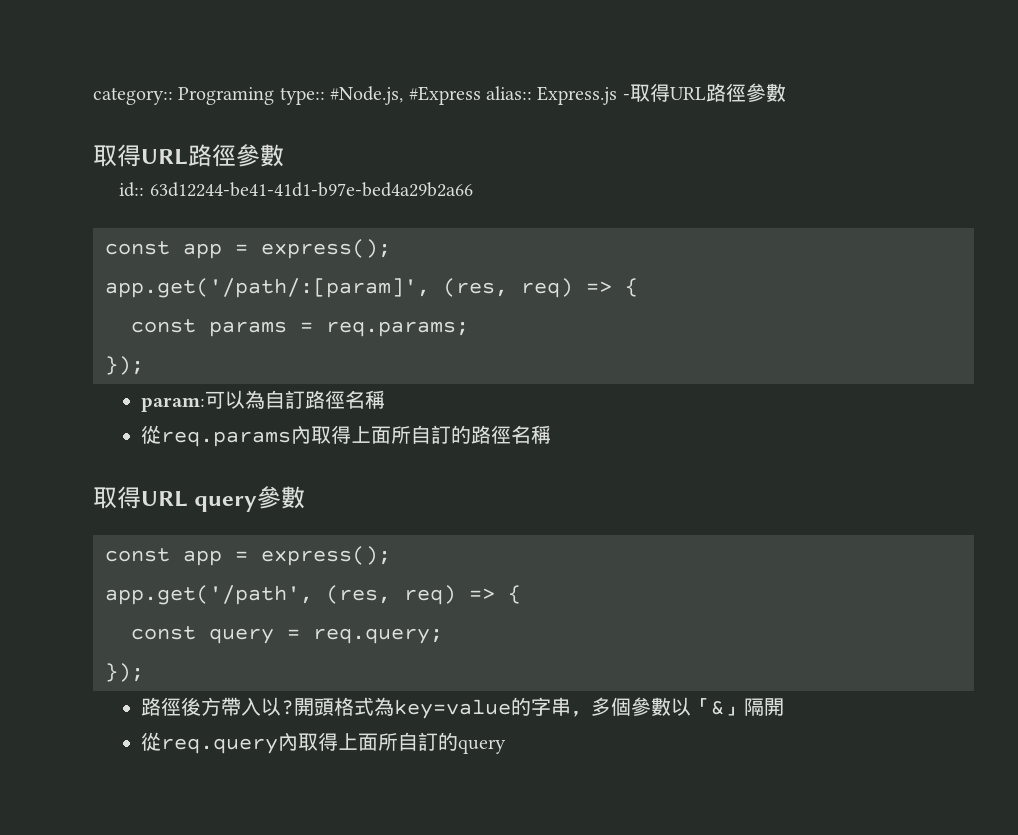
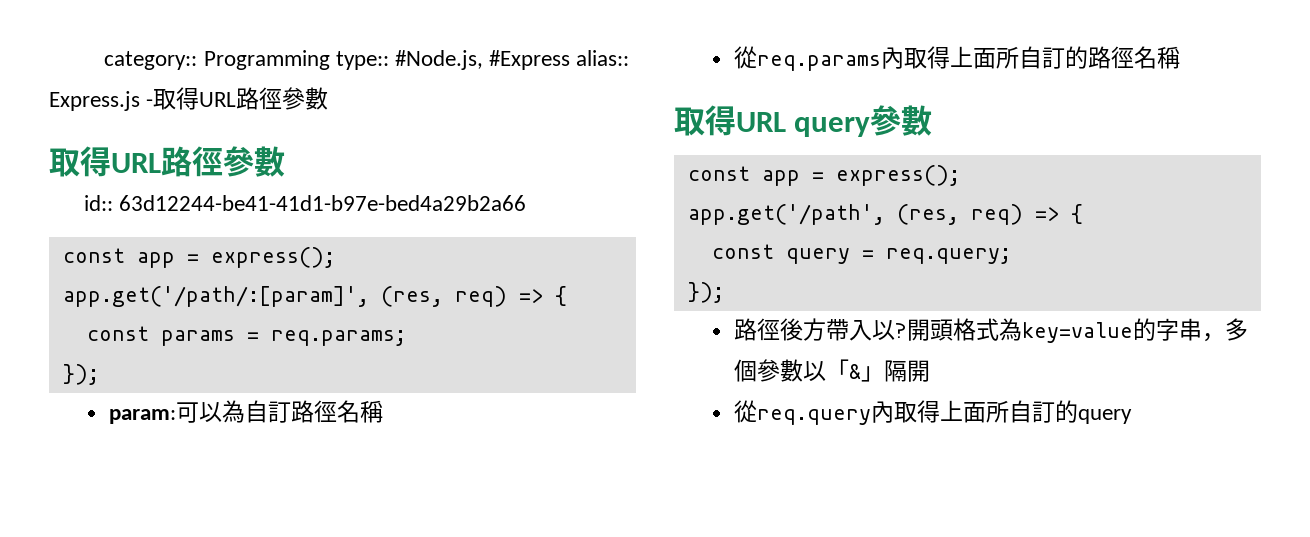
- category:: Programing type:: #Node.js, #Express alias:: Express.js -取得URL路徑參數
+ category:: Programming type:: #Node.js, #Express alias:: Express.js -取得URL路徑參數

